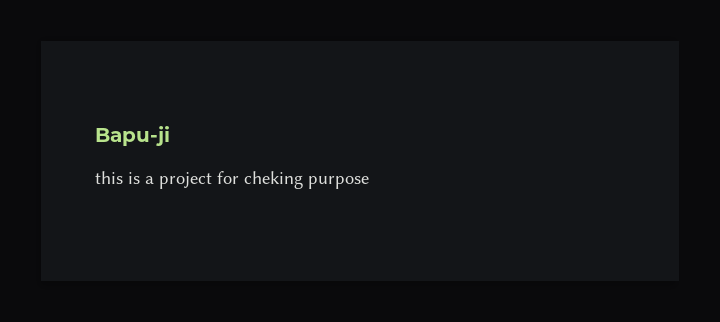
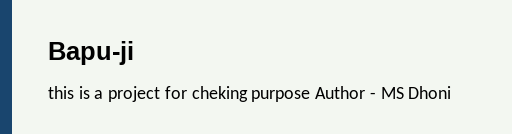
- this is a project for cheking purpose
+ this is a project for cheking purpose Author - MS Dhoni

